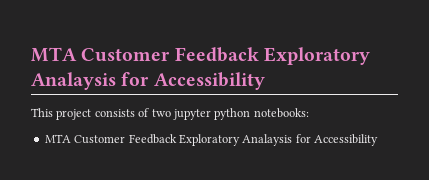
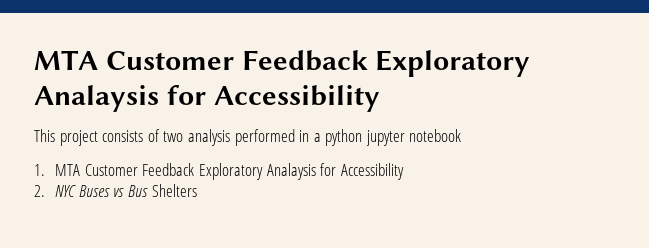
- This project consists of two jupyter python notebooks:
- MTA Customer Feedback Exploratory Analaysis for Accessibility
+ This project consists of two analysis performed in a python jupyter notebook
+ 1. MTA Customer Feedback Exploratory Analaysis for Accessibility
+ 2. NYC Buses vs Bus Shelters

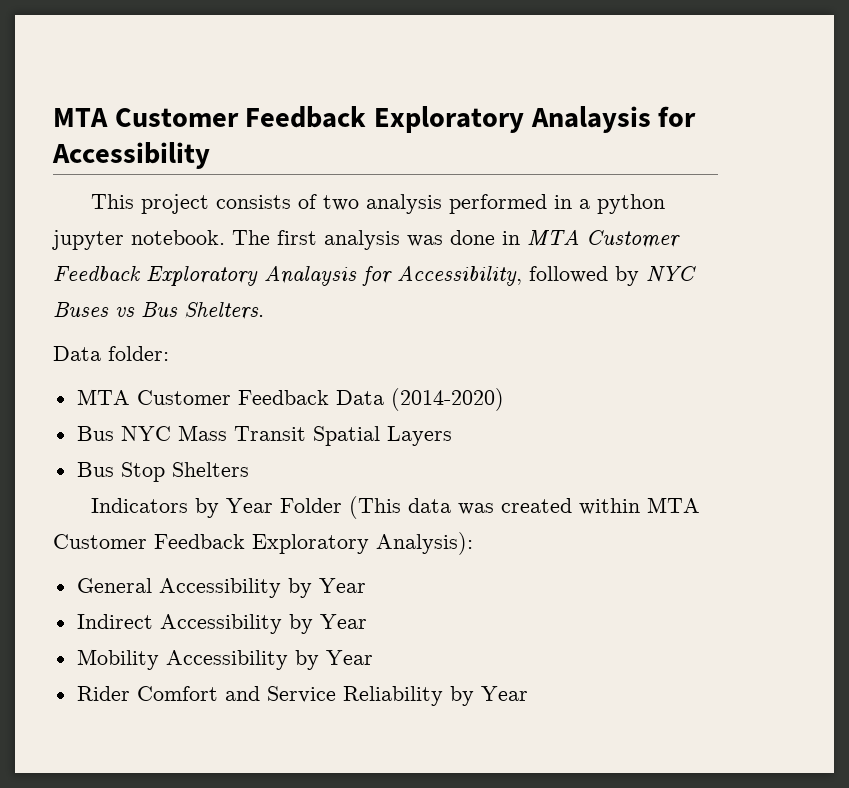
- This project consists of two analysis performed in a python jupyter notebook
- 1. MTA Customer Feedback Exploratory Analaysis for Accessibility
- 2. NYC Buses vs Bus Shelters
+ This project consists of two analysis performed in a python jupyter notebook. The first analysis was done in MTA Customer Feedback Exploratory Analaysis for Accessibility, followed by NYC Buses vs Bus Shelters.
+ Data folder:
+ MTA Customer Feedback Data (2014-2020)
+ Bus NYC Mass Transit Spatial Layers
+ Bus Stop Shelters
+ Indicators by Year Folder (This data was created within MTA Customer Feedback Exploratory Analysis):
+ General Accessibility by Year
+ Indirect Accessibility by Year
+ Mobility Accessibility by Year
+ Rider Comfort and Service Reliability by Year

